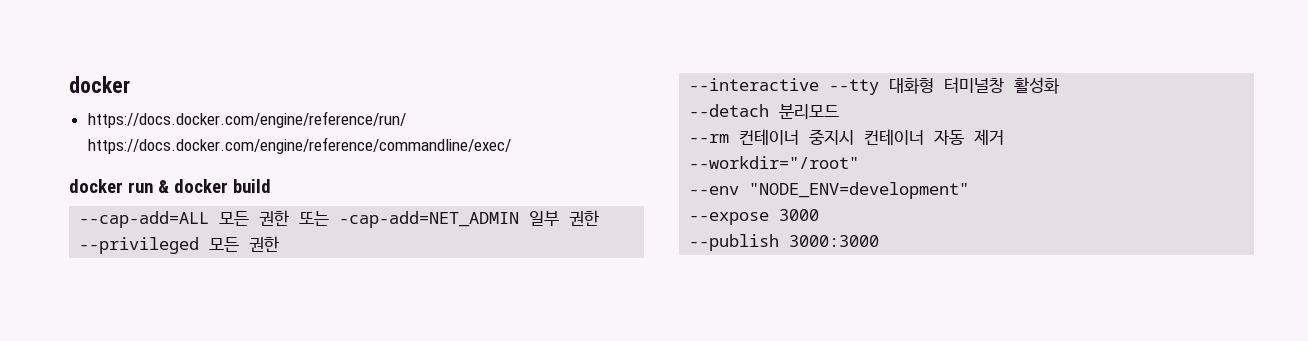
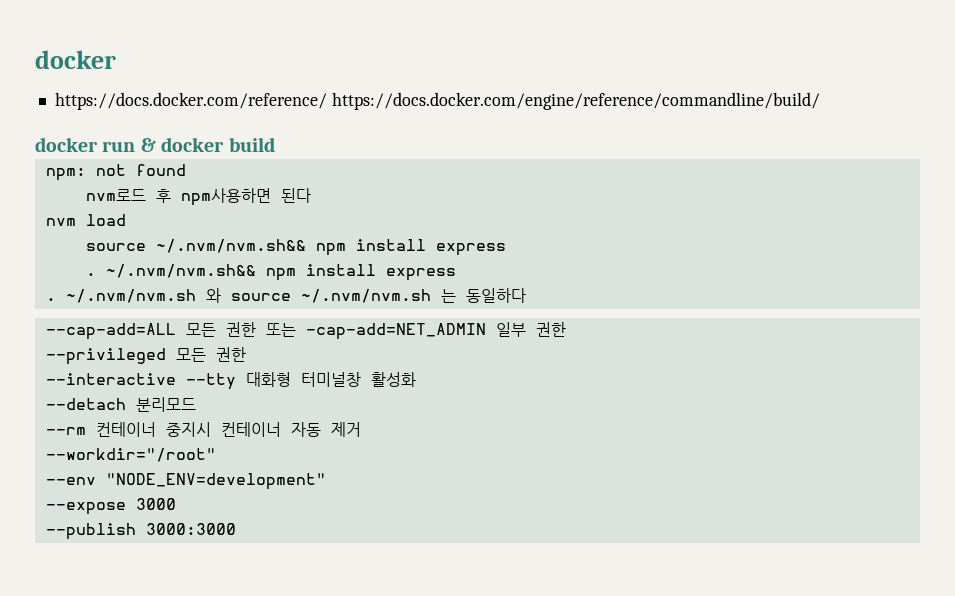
- https://docs.docker.com/engine/reference/run/ https://docs.docker.com/engine/reference/commandline/exec/
+ https://docs.docker.com/reference/ https://docs.docker.com/engine/reference/commandline/build/
+ npm: not found
+ nvm로드 후 npm사용하면 된다
+ nvm load
+ source ~/.nvm/nvm.sh&& npm install express
+ . ~/.nvm/nvm.sh&& npm install express
+ . ~/.nvm/nvm.sh 와 source ~/.nvm/nvm.sh 는 동일하다

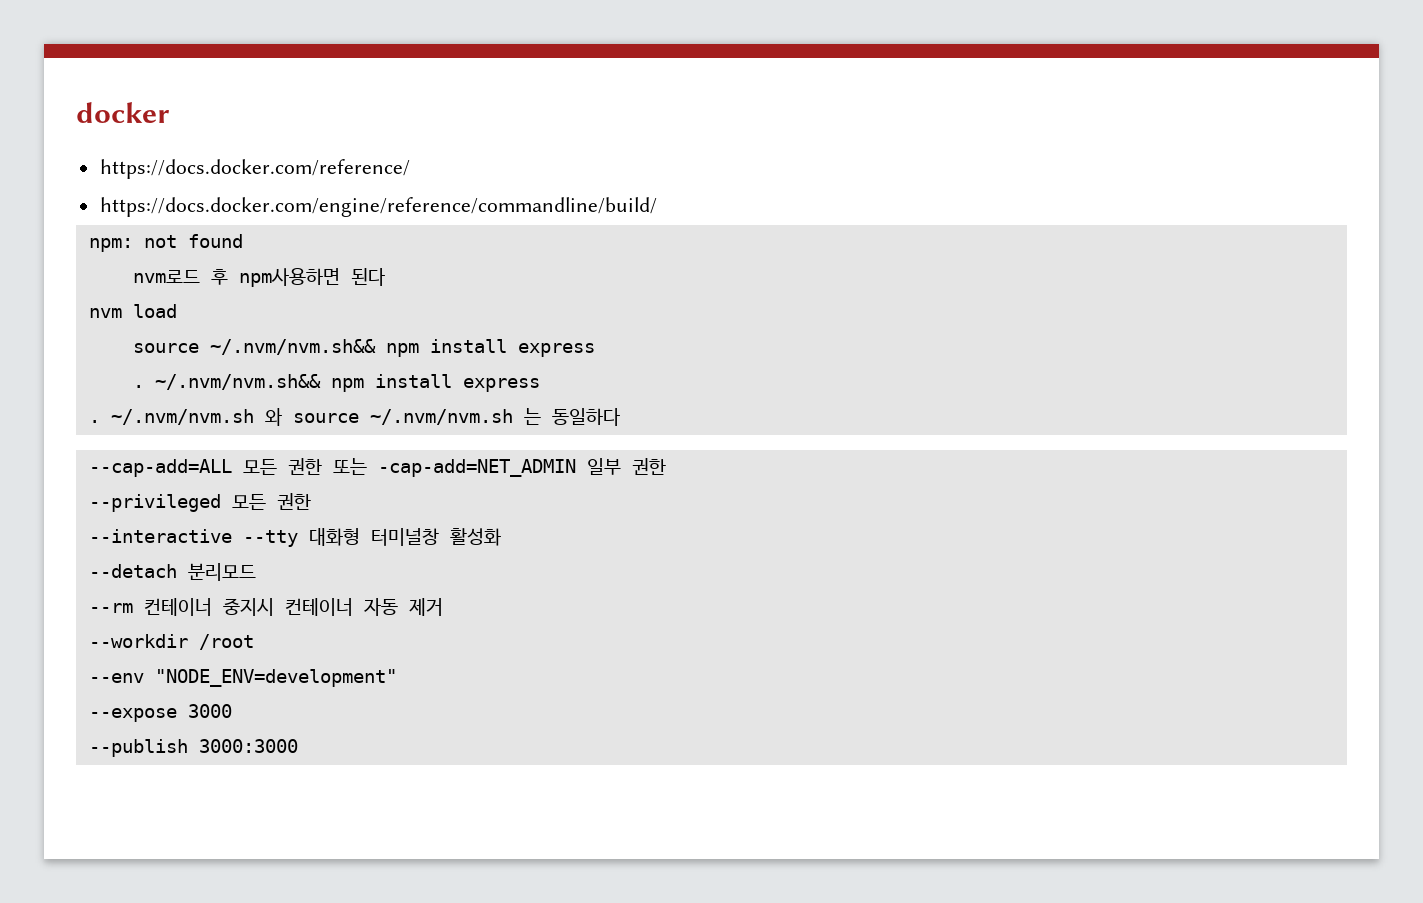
- https://docs.docker.com/reference/ https://docs.docker.com/engine/reference/commandline/build/
+ https://docs.docker.com/reference/
+ https://docs.docker.com/engine/reference/commandline/build/
- docker run & docker build
- --workdir="/root"
+ --workdir /root

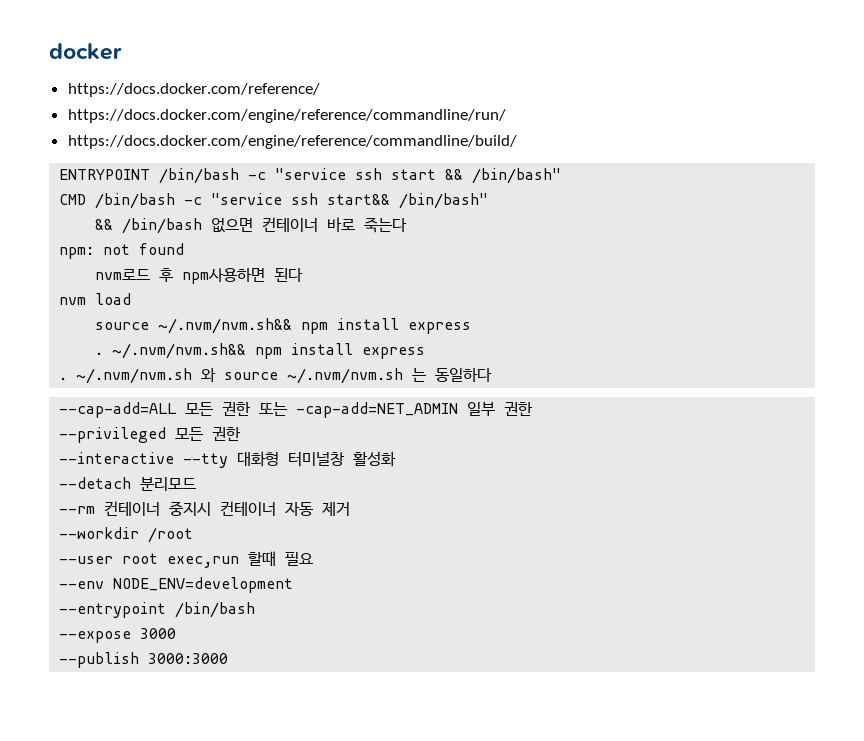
+ https://docs.docker.com/engine/reference/commandline/run/
+ ENTRYPOINT /bin/bash -c "service ssh start && /bin/bash"
+ CMD /bin/bash -c "service ssh start&& /bin/bash"
+ && /bin/bash 없으면 컨테이너 바로 죽는다
- --env "NODE_ENV=development"
+ --user root exec,run 할때 필요
+ --env NODE_ENV=development
+ --entrypoint /bin/bash

